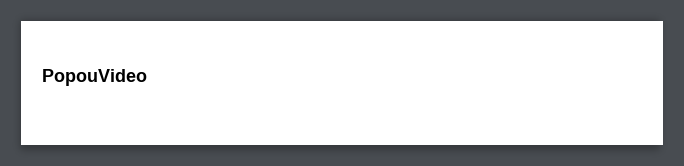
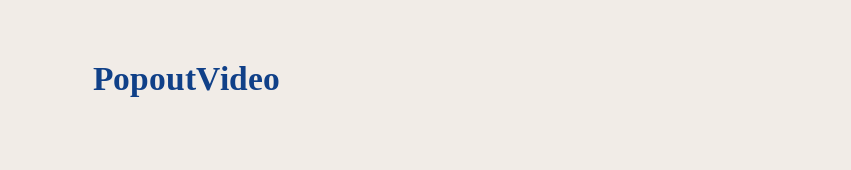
- PopouVideo
+ PopoutVideo

